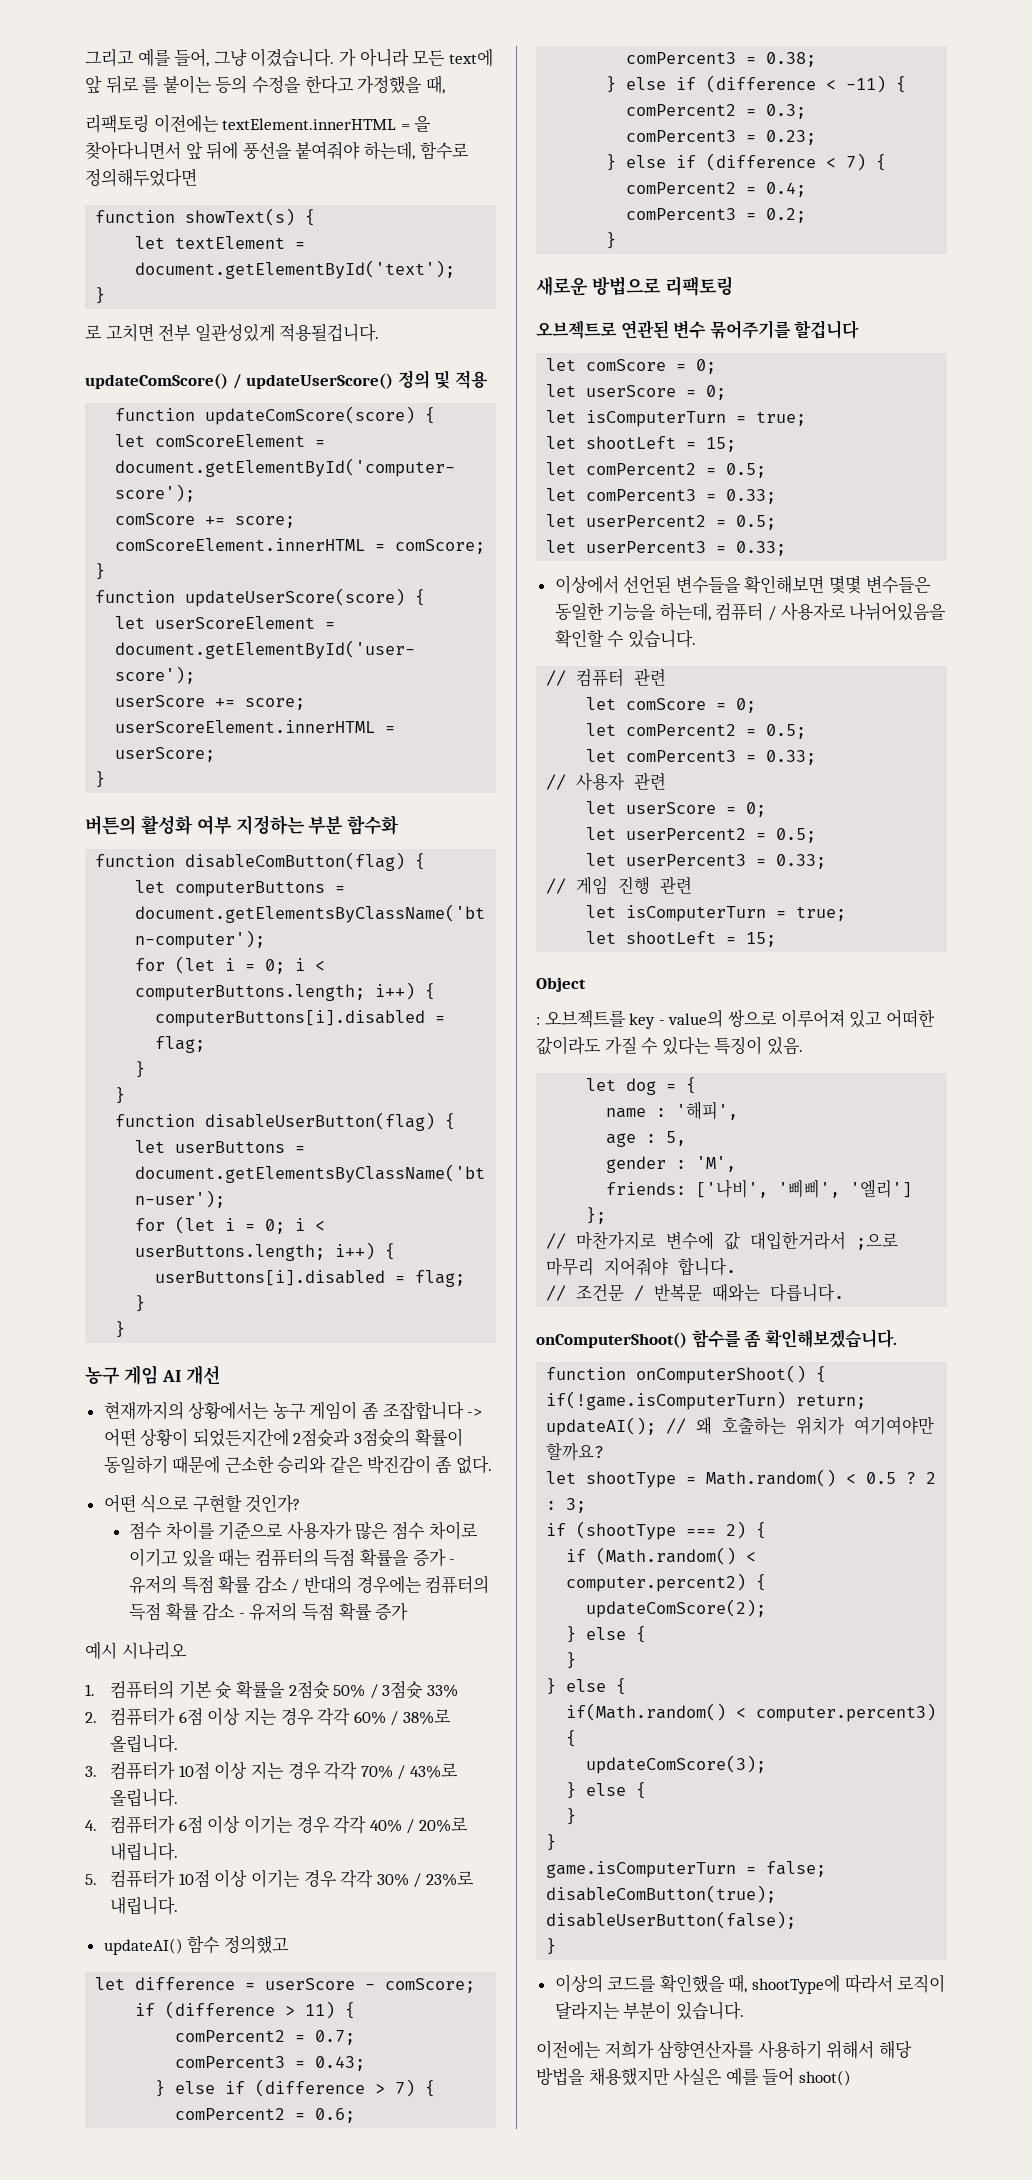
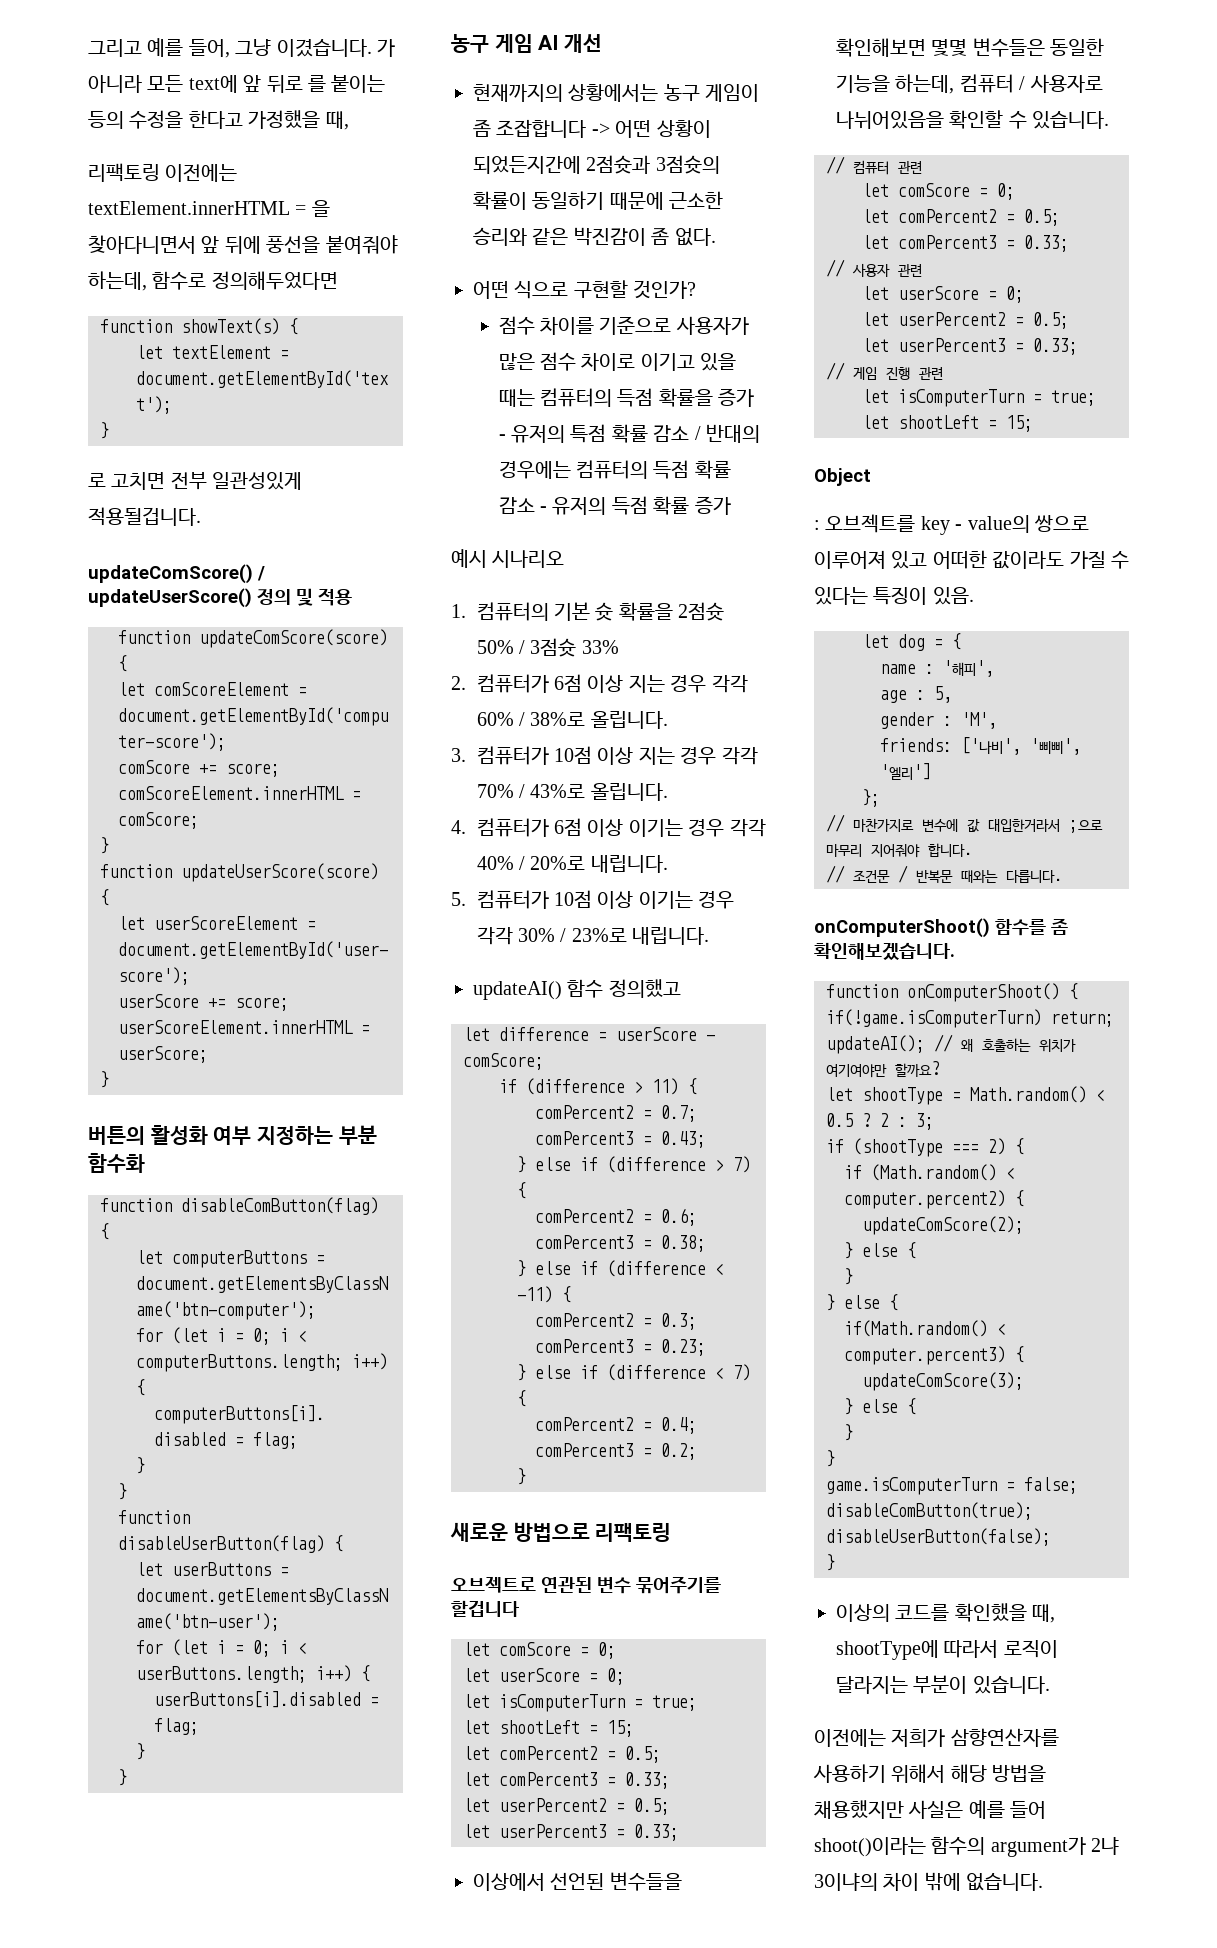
- 이전에는 저희가 삼향연산자를 사용하기 위해서 해당 방법을 채용했지만 사실은 예를 들어 shoot()
+ 이전에는 저희가 삼향연산자를 사용하기 위해서 해당 방법을 채용했지만 사실은 예를 들어 shoot()이라는 함수의 argument가 2냐 3이냐의 차이 밖에 없습니다.

